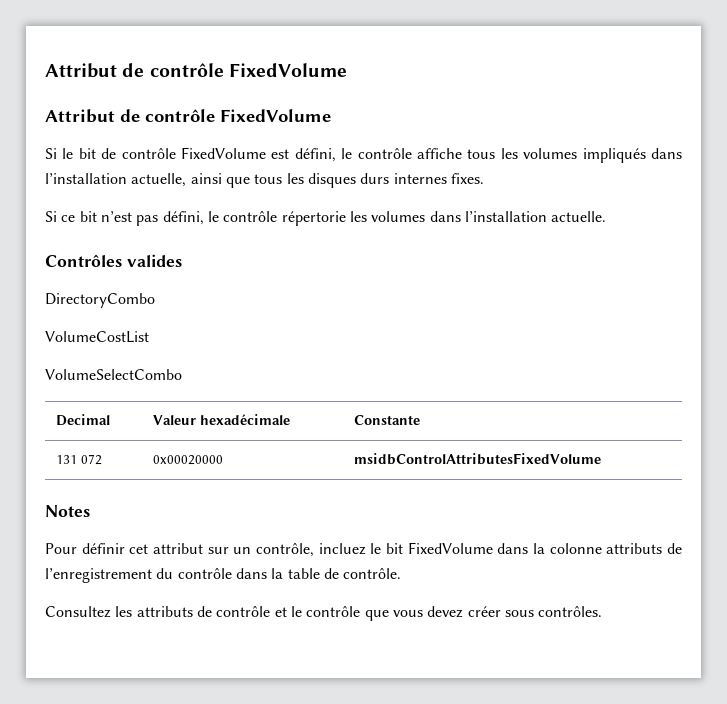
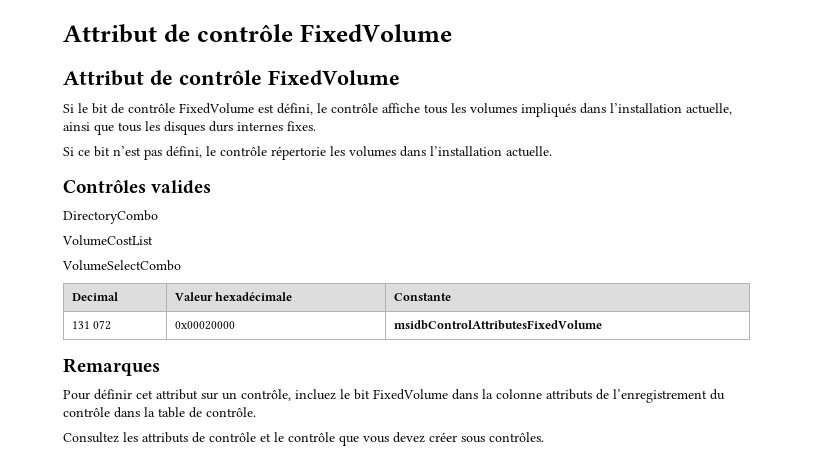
- Notes
+ Remarques

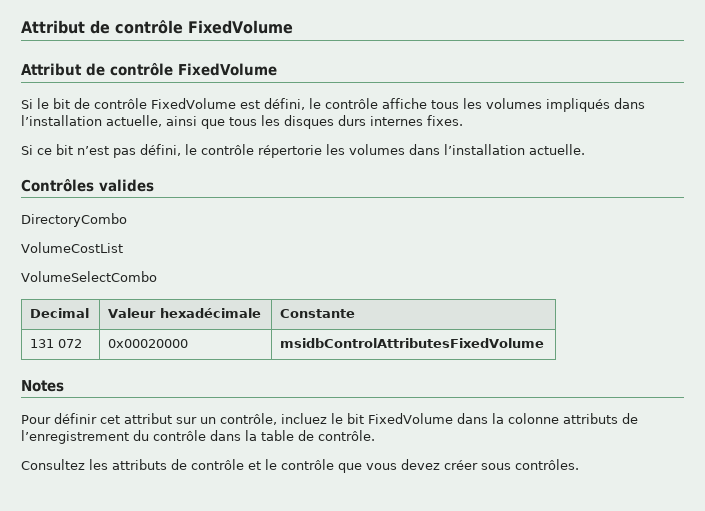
- Remarques
+ Notes

